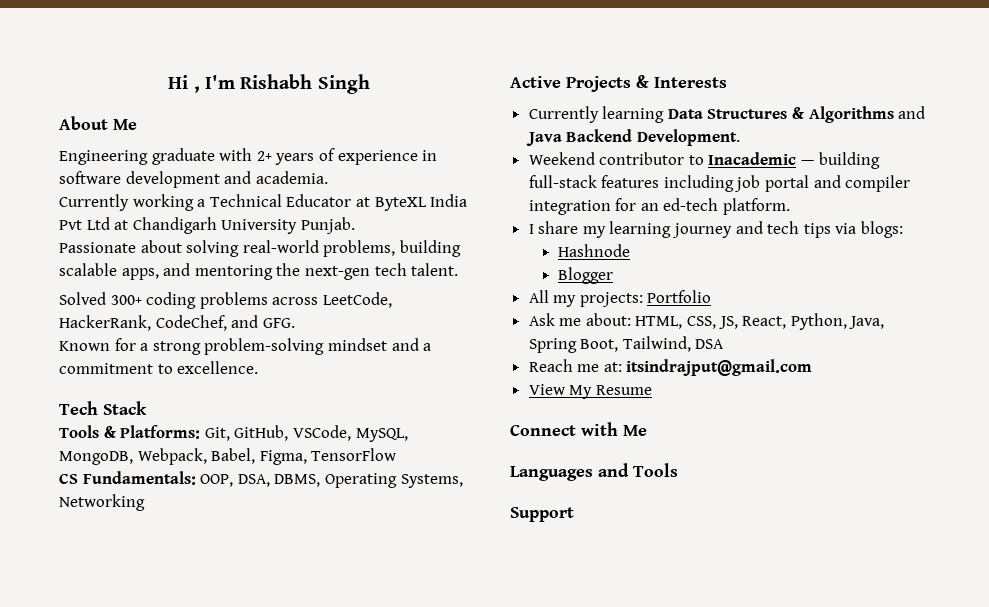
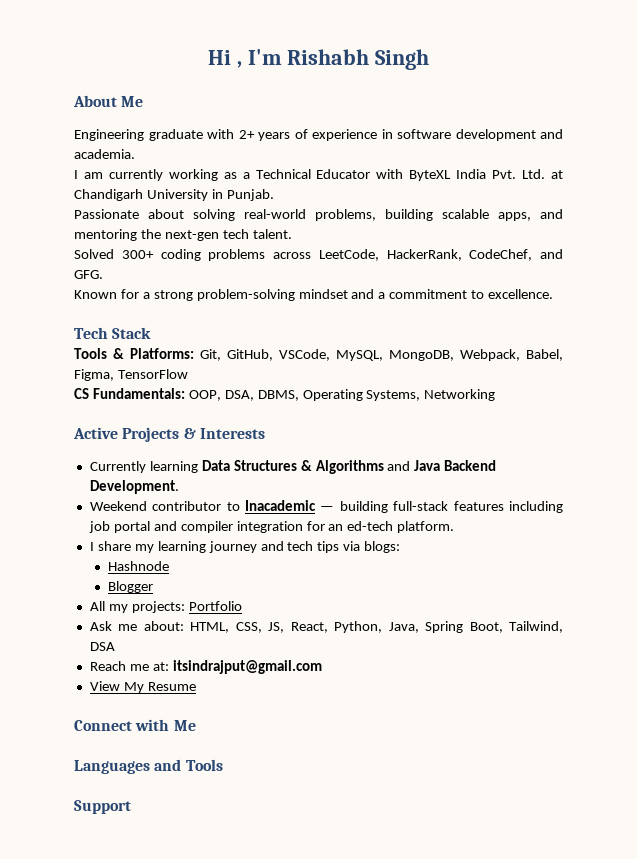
- Currently working a Technical Educator at ByteXL India Pvt Ltd at Chandigarh University Punjab.
+ I am currently working as a Technical Educator with ByteXL India Pvt. Ltd. at Chandigarh University in Punjab.

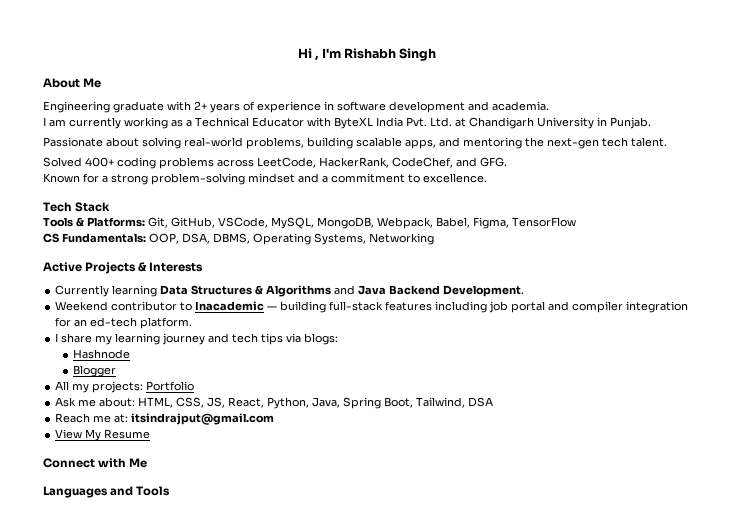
- Solved 300+ coding problems across LeetCode, HackerRank, CodeChef, and GFG.
+ Solved 400+ coding problems across LeetCode, HackerRank, CodeChef, and GFG.
- Support

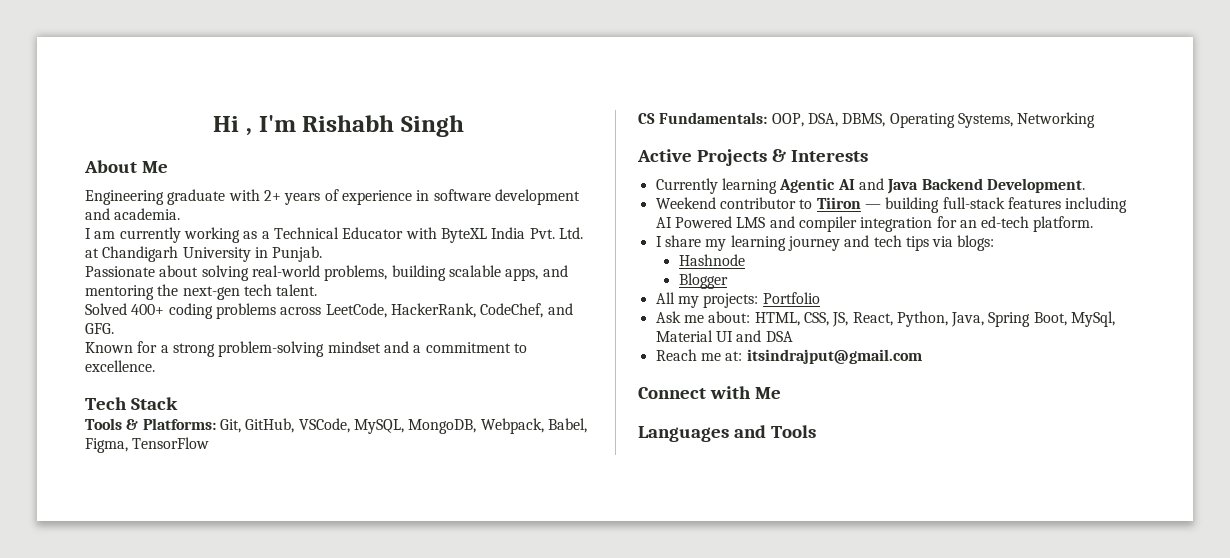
- Currently learning Data Structures & Algorithms and Java Backend Development.
+ Currently learning Agentic AI and Java Backend Development.
- Weekend contributor to Inacademic — building full-stack features including job portal and compiler integration for an ed-tech platform.
+ Weekend contributor to Tiiron — building full-stack features including AI Powered LMS and compiler integration for an ed-tech platform.
- Ask me about: HTML, CSS, JS, React, Python, Java, Spring Boot, Tailwind, DSA
+ Ask me about: HTML, CSS, JS, React, Python, Java, Spring Boot, MySql, Material UI and DSA
- View My Resume

